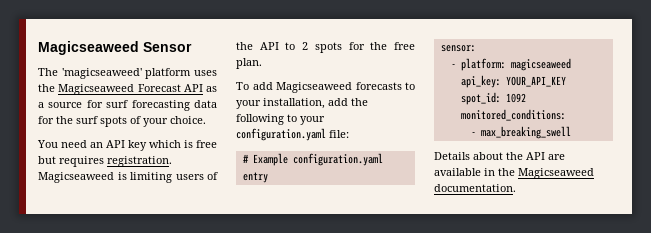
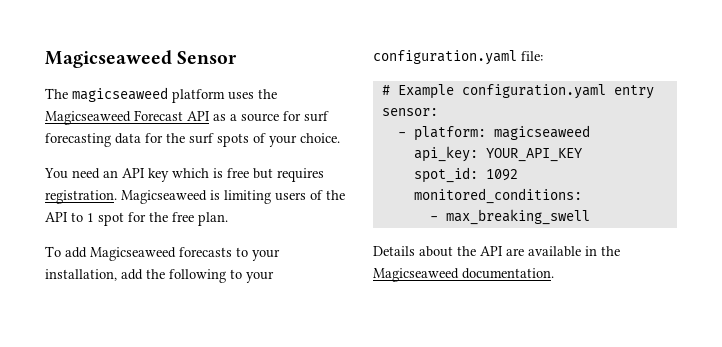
- The 'magicseaweed' platform uses the Magicseaweed Forecast API as a source for surf forecasting data for the surf spots of your choice.
+ The magicseaweed platform uses the Magicseaweed Forecast API as a source for surf forecasting data for the surf spots of your choice.
- Magicseaweed is limiting users of the API to 2 spots for the free plan.
+ Magicseaweed is limiting users of the API to 1 spot for the free plan.

